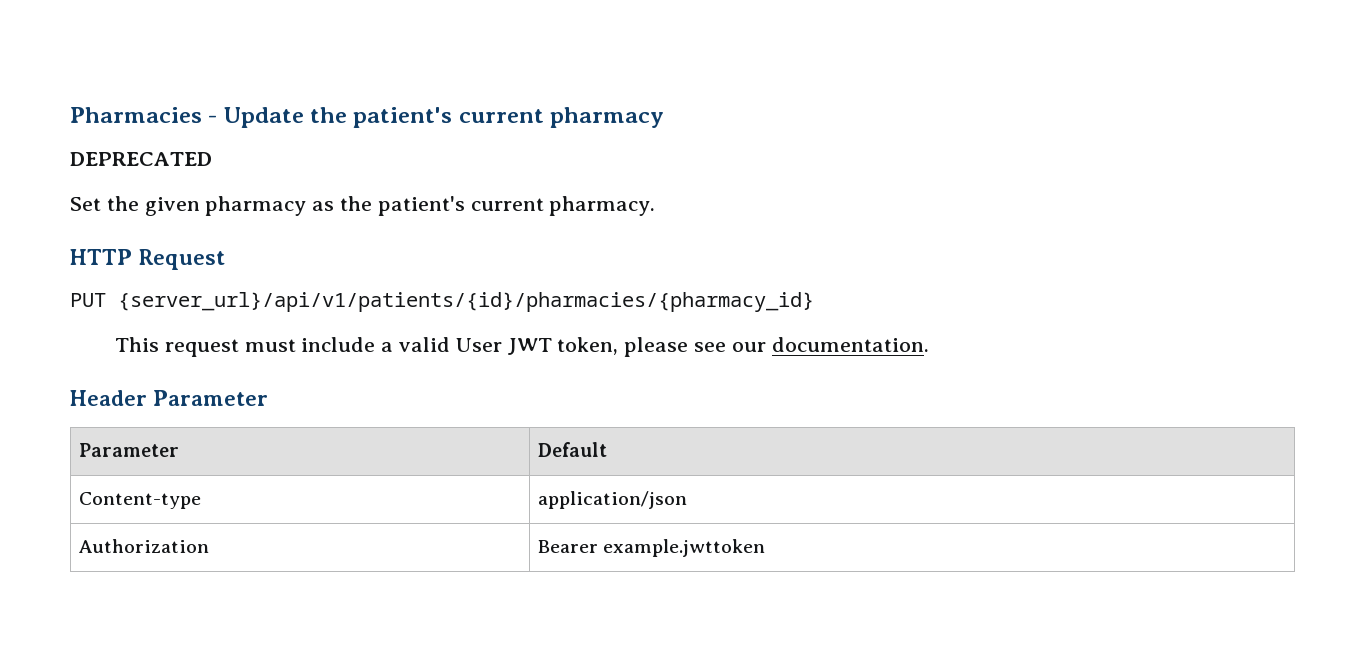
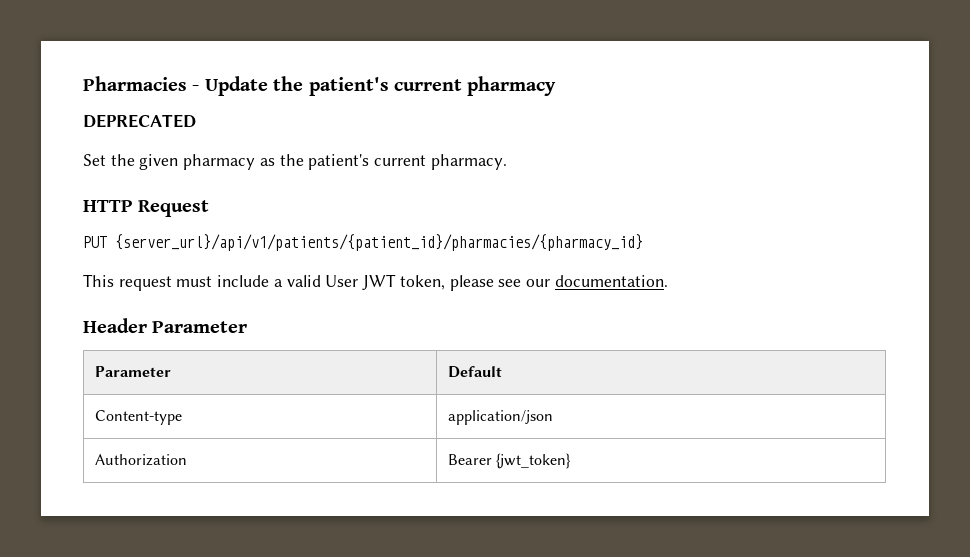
- PUT {server_url}/api/v1/patients/{id}/pharmacies/{pharmacy_id}
+ PUT {server_url}/api/v1/patients/{patient_id}/pharmacies/{pharmacy_id}
- Authorization | Bearer example.jwttoken
+ Authorization | Bearer {jwt_token}

